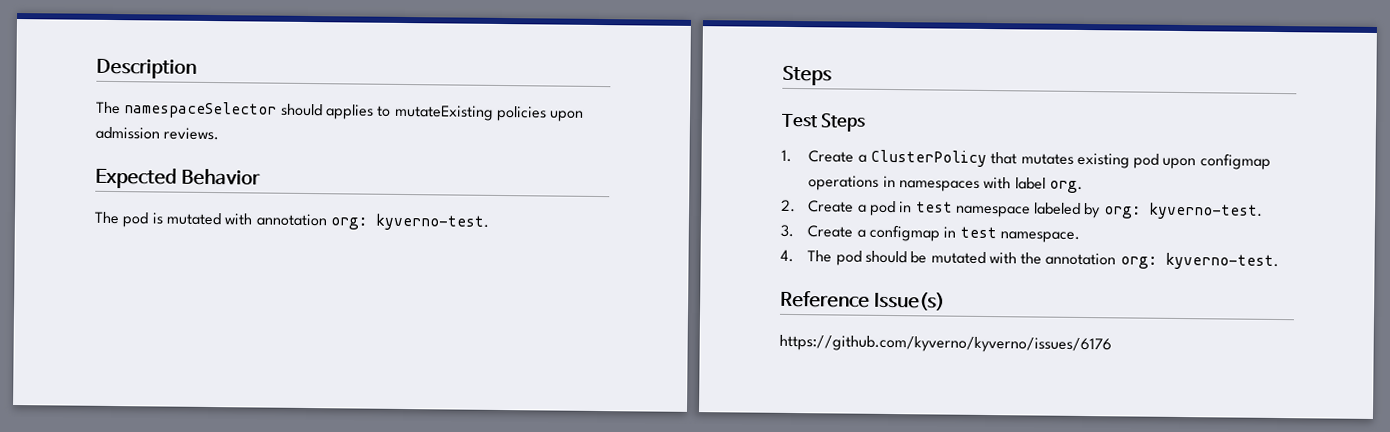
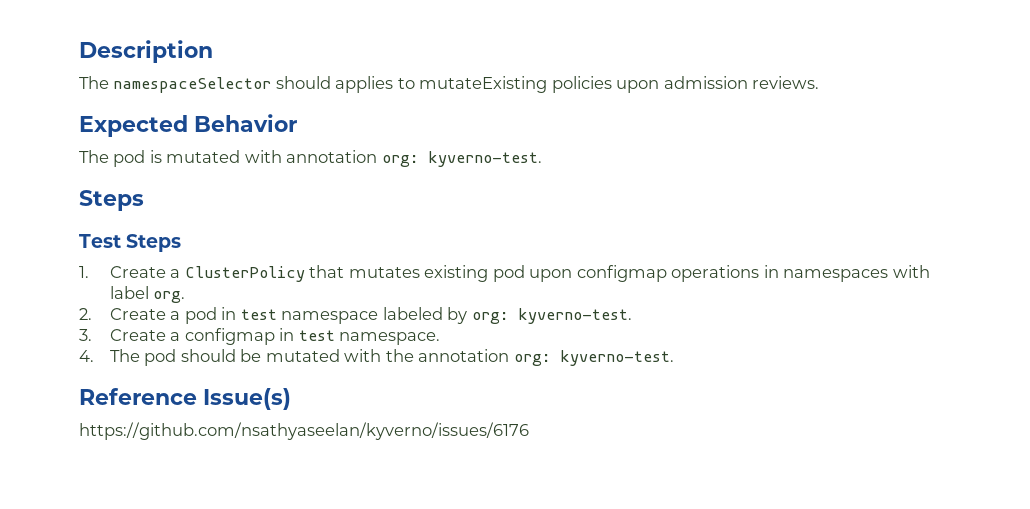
- https://github.com/kyverno/kyverno/issues/6176
+ https://github.com/nsathyaseelan/kyverno/issues/6176

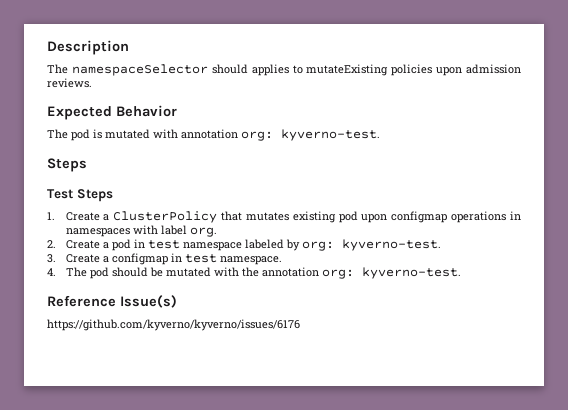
- https://github.com/nsathyaseelan/kyverno/issues/6176
+ https://github.com/kyverno/kyverno/issues/6176

